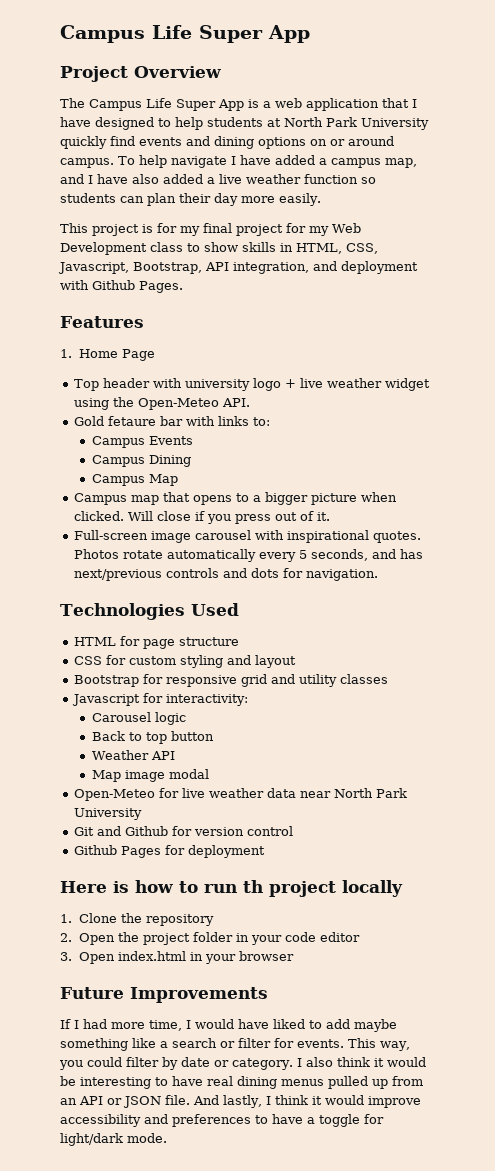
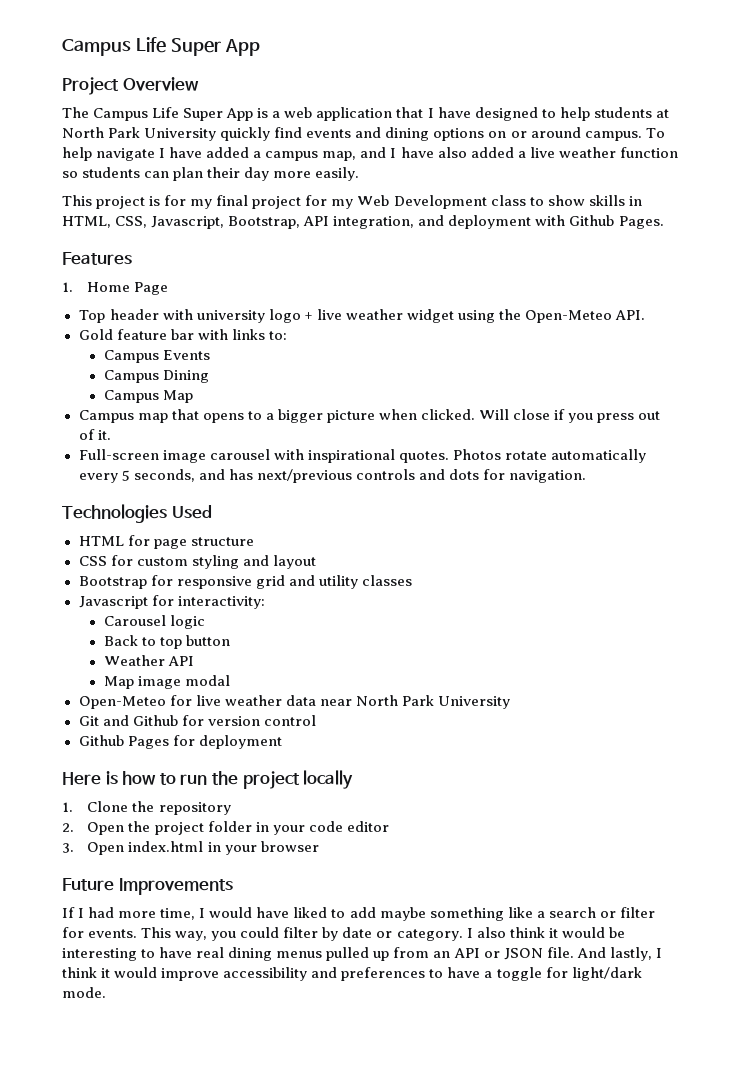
- Gold fetaure bar with links to:
+ Gold feature bar with links to:
- Here is how to run th project locally
+ Here is how to run the project locally

